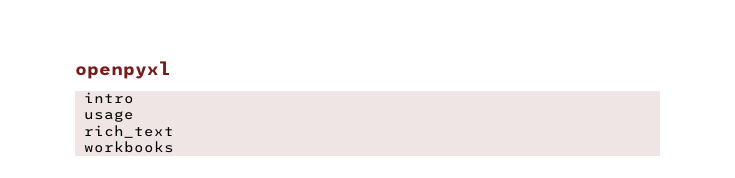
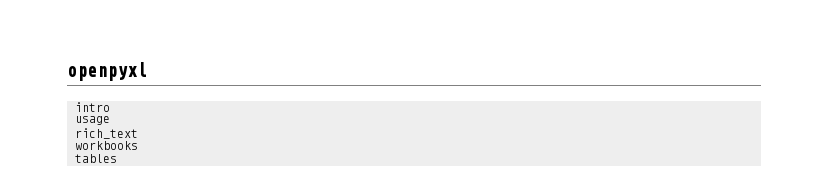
+ tables

